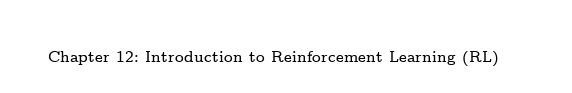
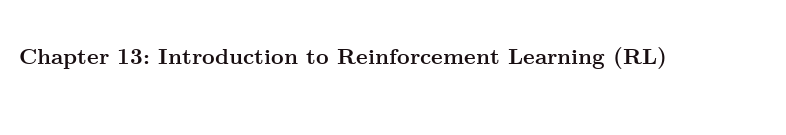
- Chapter 12: Introduction to Reinforcement Learning (RL)
+ Chapter 13: Introduction to Reinforcement Learning (RL)

